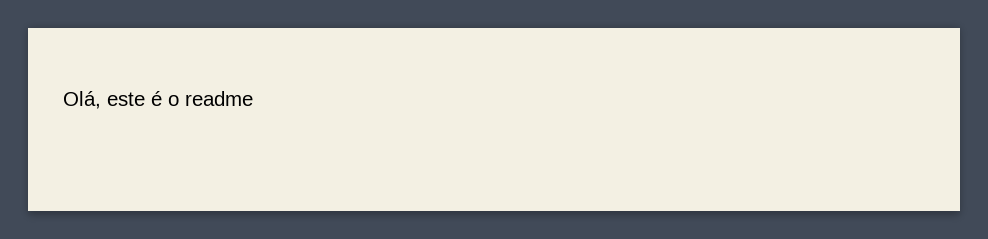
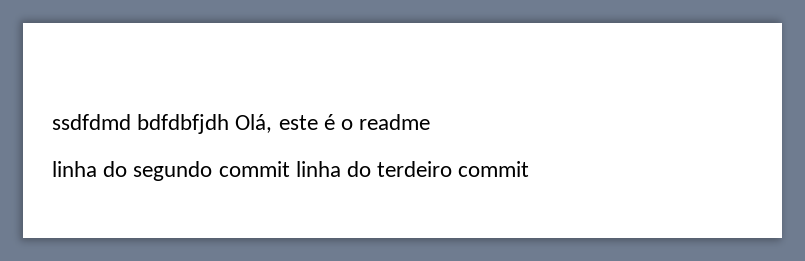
- Olá, este é o readme
+ ssdfdmd bdfdbfjdh Olá, este é o readme
+ linha do segundo commit linha do terdeiro commit

